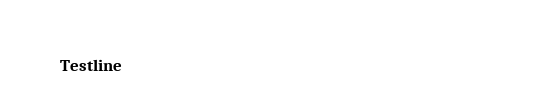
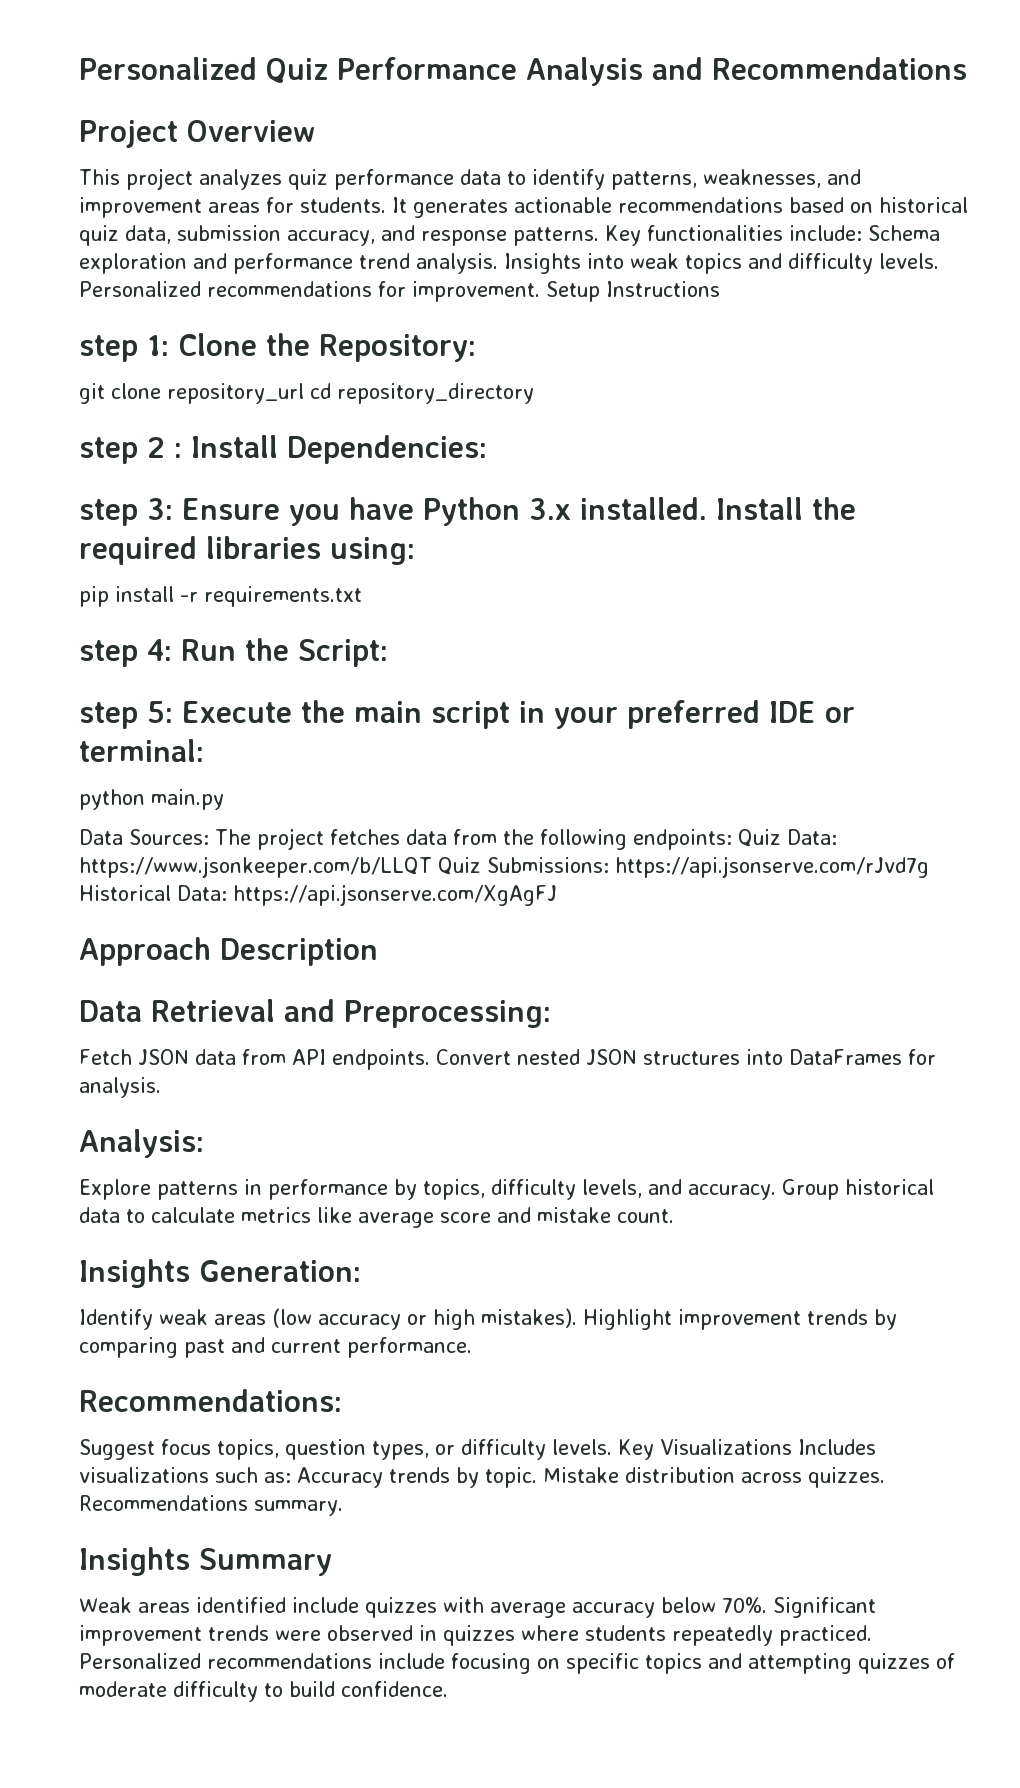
- Testline
+ Personalized Quiz Performance Analysis and Recommendations
+ Project Overview
+ This project analyzes quiz performance data to identify patterns, weaknesses, and improvement areas for students. It generates actionable recommendations based on historical quiz data, submission accuracy, and response patterns. Key functionalities include: Schema exploration and performance trend analysis. Insights into weak topics and difficulty levels. Personalized recommendations for improvement. Setup Instructions
+ step 1: Clone the Repository:
+ git clone repository_url cd repository_directory
+ step 2 : Install Dependencies:
+ step 3: Ensure you have Python 3.x installed. Install the required libraries using:
+ pip install -r requirements.txt
+ step 4: Run the Script:
+ step 5: Execute the main script in your preferred IDE or terminal:
+ python main.py
+ Data Sources: The project fetches data from the following endpoints: Quiz Data: https://www.jsonkeeper.com/b/LLQT Quiz Submissions: https://api.jsonserve.com/rJvd7g Historical Data: https://api.jsonserve.com/XgAgFJ
+ Approach Description
+ Data Retrieval and Preprocessing:
+ Fetch JSON data from API endpoints. Convert nested JSON structures into DataFrames for analysis.
+ Analysis:
+ Explore patterns in performance by topics, difficulty levels, and accuracy. Group historical data to calculate metrics like average score and mistake count.
+ Insights Generation:
+ Identify weak areas (low accuracy or high mistakes). Highlight improvement trends by comparing past and current performance.
+ Recommendations:
+ Suggest focus topics, question types, or difficulty levels. Key Visualizations Includes visualizations such as: Accuracy trends by topic. Mistake distribution across quizzes. Recommendations summary.
+ Insights Summary
+ Weak areas identified include quizzes with average accuracy below 70%. Significant improvement trends were observed in quizzes where students repeatedly practiced. Personalized recommendations include focusing on specific topics and attempting quizzes of moderate difficulty to build confidence.

